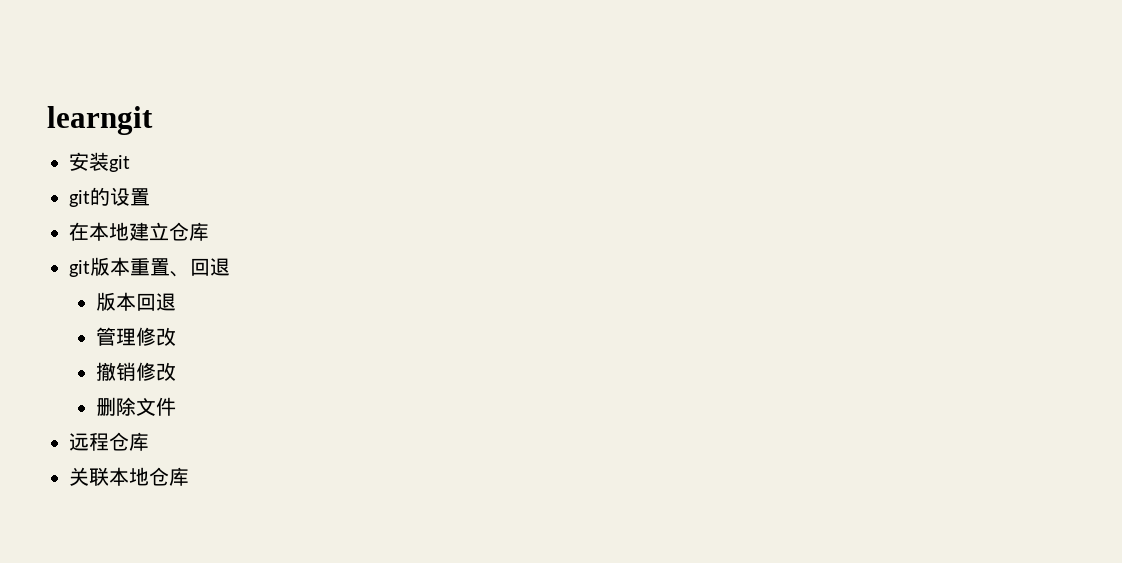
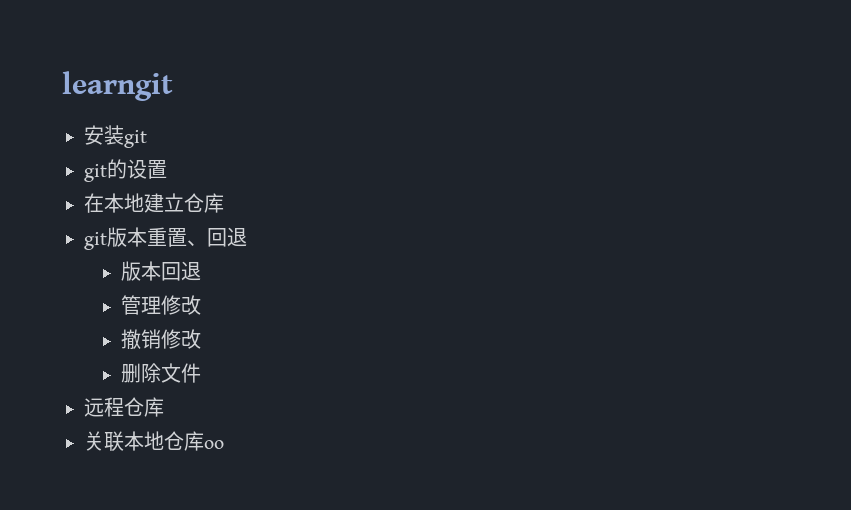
- 关联本地仓库
+ 关联本地仓库oo

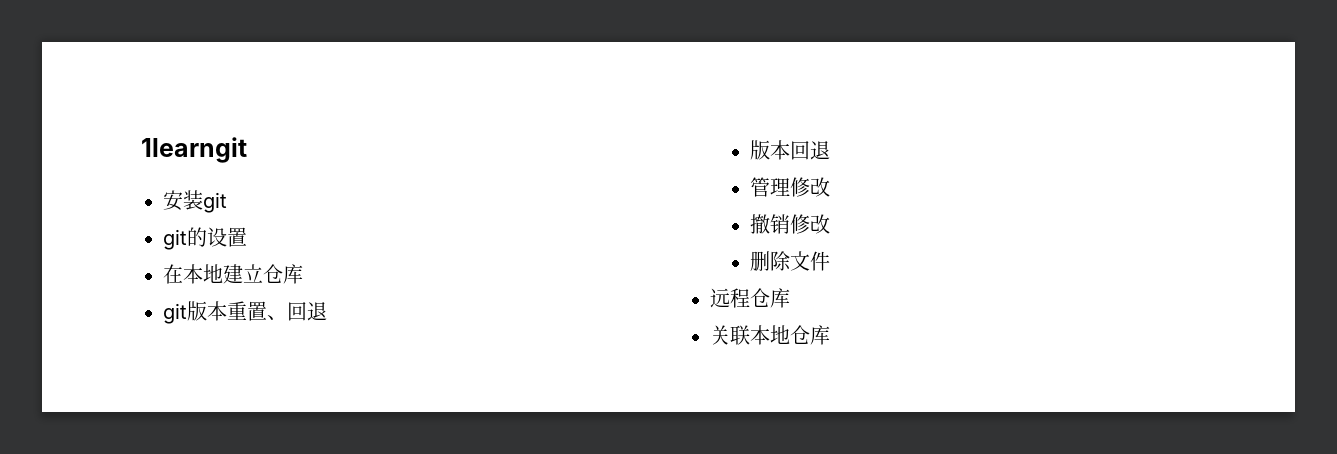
- learngit
+ 1learngit
- 关联本地仓库oo
+ 关联本地仓库

